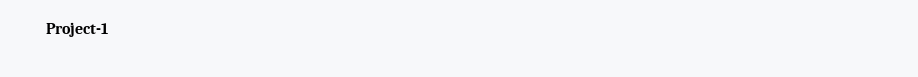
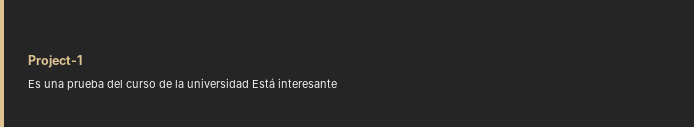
+ Es una prueba del curso de la universidad Está interesante

